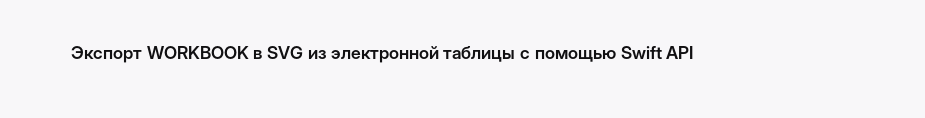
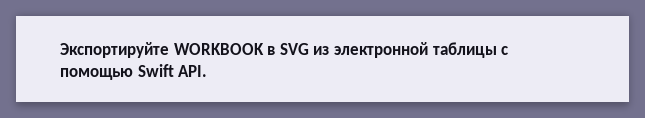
- Экспорт WORKBOOK в SVG из электронной таблицы с помощью Swift API
+ Экспортируйте WORKBOOK в SVG из электронной таблицы с помощью Swift API.

